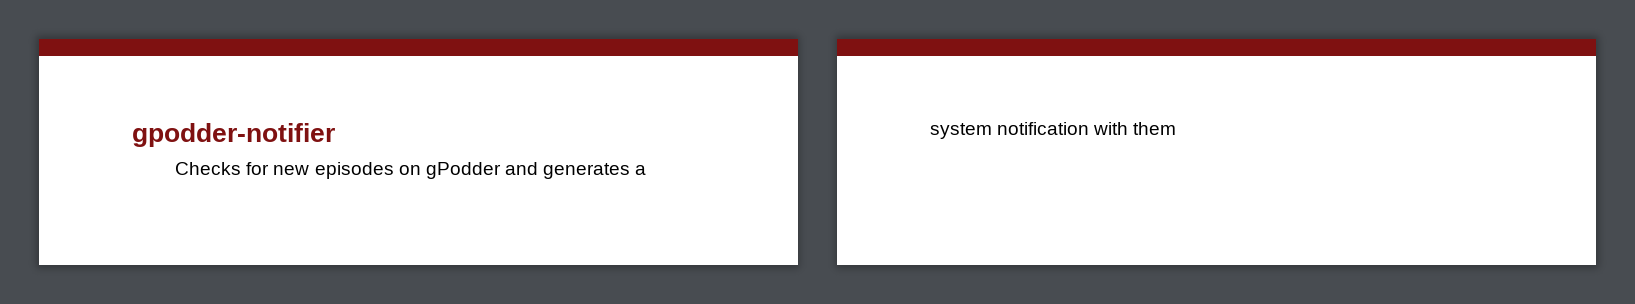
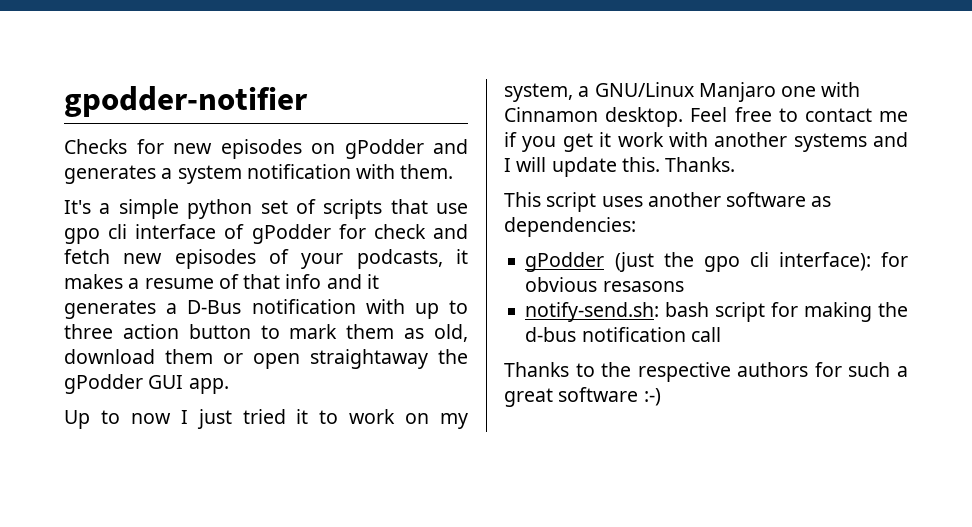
- Checks for new episodes on gPodder and generates a system notification with them
+ Checks for new episodes on gPodder and generates a system notification with them.
+ It's a simple python set of scripts that use gpo cli interface of gPodder for check and fetch new episodes of your podcasts, it makes a resume of that info and it generates a D-Bus notification with up to three action button to mark them as old, download them or open straightaway the gPodder GUI app.
+ Up to now I just tried it to work on my system, a GNU/Linux Manjaro one with Cinnamon desktop. Feel free to contact me if you get it work with another systems and I will update this. Thanks.
+ This script uses another software as dependencies:
+ gPodder (just the gpo cli interface): for obvious resasons
+ notify-send.sh: bash script for making the d-bus notification call
+ Thanks to the respective authors for such a great software :-)

